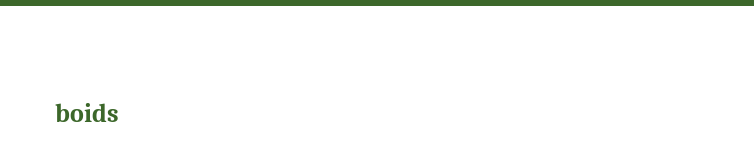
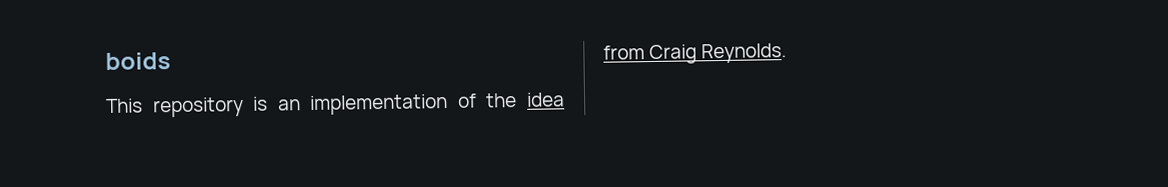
+ This repository is an implementation of the idea from Craig Reynolds.

